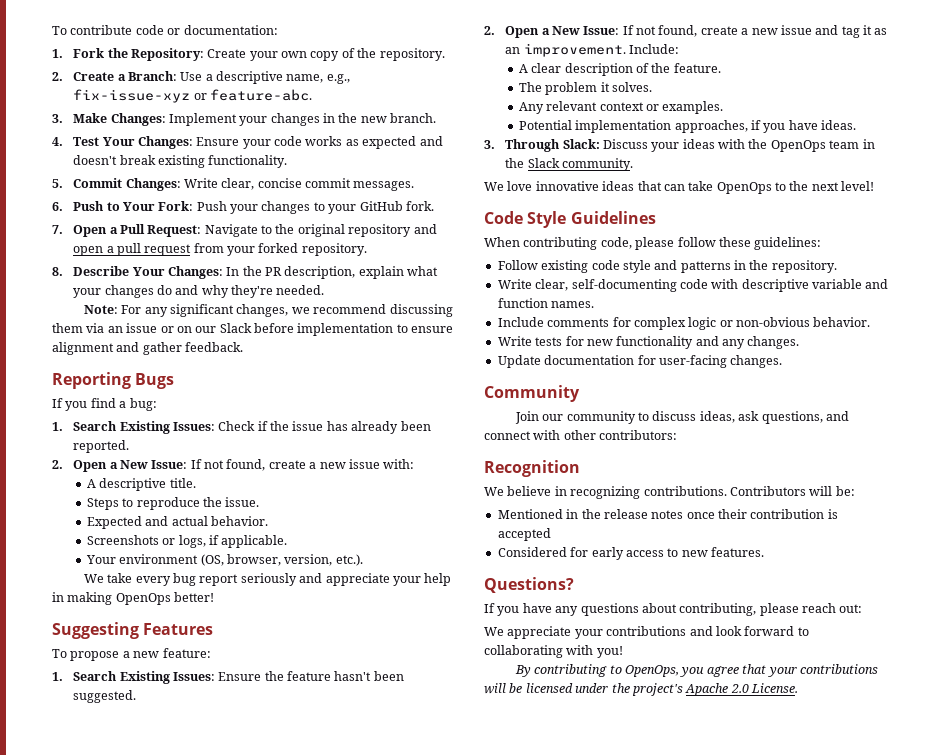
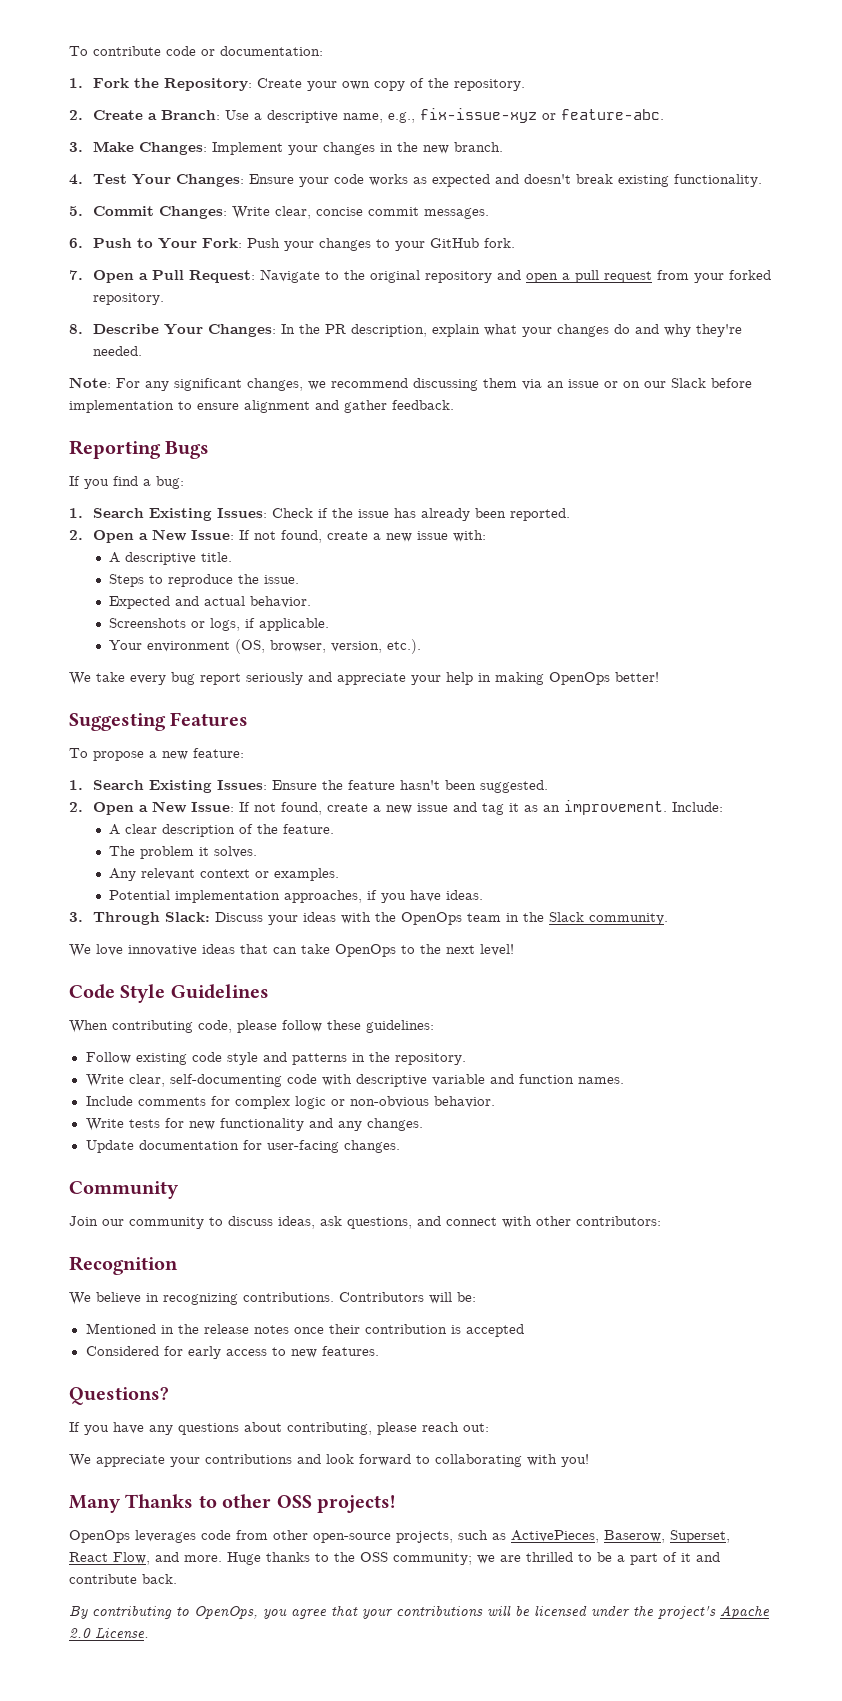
+ Many Thanks to other OSS projects!
+ OpenOps leverages code from other open-source projects, such as ActivePieces, Baserow, Superset, React Flow, and more. Huge thanks to the OSS community; we are thrilled to be a part of it and contribute back.

